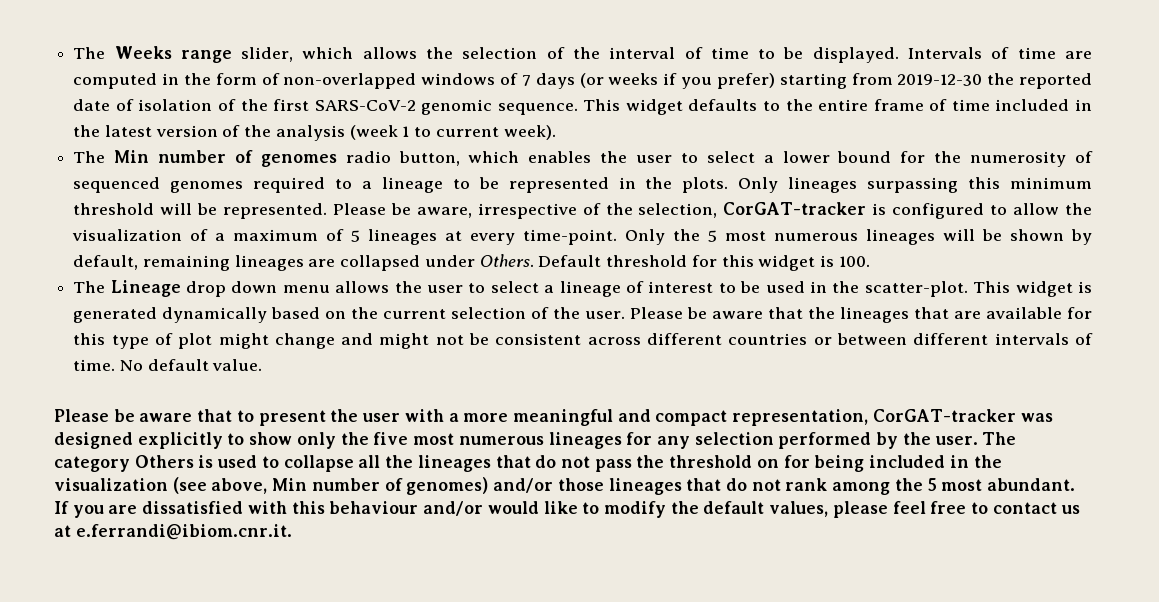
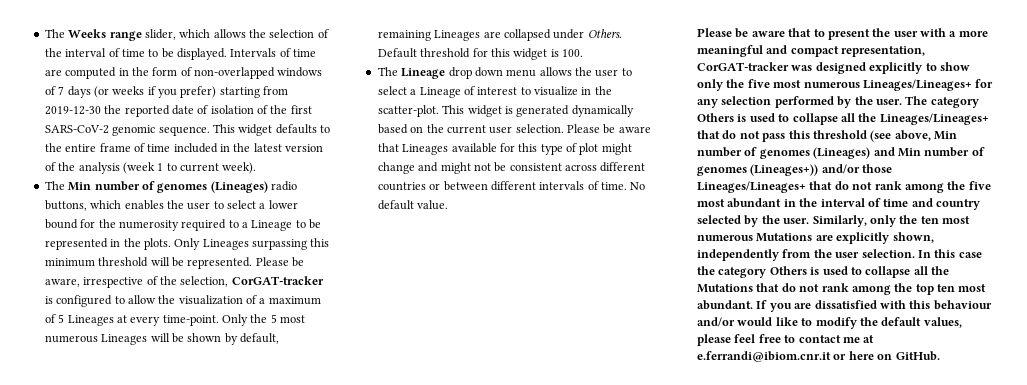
- The Min number of genomes radio button, which enables the user to select a lower bound for the numerosity of sequenced genomes required to a lineage to be represented in the plots.
+ The Min number of genomes (Lineages) radio buttons, which enables the user to select a lower bound for the numerosity required to a Lineage to be represented in the plots.
- Only lineages surpassing this minimum threshold will be represented.
+ Only Lineages surpassing this minimum threshold will be represented.
- Please be aware, irrespective of the selection, CorGAT-tracker is configured to allow the visualization of a maximum of 5 lineages at every time-point.
+ Please be aware, irrespective of the selection, CorGAT-tracker is configured to allow the visualization of a maximum of 5 Lineages at every time-point.
- Only the 5 most numerous lineages will be shown by default, remaining lineages are collapsed under Others.
+ Only the 5 most numerous Lineages will be shown by default, remaining Lineages are collapsed under Others.
- The Lineage drop down menu allows the user to select a lineage of interest to be used in the scatter-plot.
+ The Lineage drop down menu allows the user to select a Lineage of interest to visualize in the scatter-plot.
- This widget is generated dynamically based on the current selection of the user. Please be aware that the lineages that are available for this type of plot might change and might not be consistent across different countries or between different intervals of time.
+ This widget is generated dynamically based on the current user selection. Please be aware that Lineages available for this type of plot might change and might not be consistent across different countries or between different intervals of time.
- Please be aware that to present the user with a more meaningful and compact representation, CorGAT-tracker was designed explicitly to show only the five most numerous lineages for any selection performed by the user.
+ Please be aware that to present the user with a more meaningful and compact representation, CorGAT-tracker was designed explicitly to show only the five most numerous Lineages/Lineages+ for any selection performed by the user.
- The category Others is used to collapse all the lineages that do not pass the threshold on for being included in the visualization (see above, Min number of genomes) and/or those lineages that do not rank among the 5 most abundant.
+ The category Others is used to collapse all the Lineages/Lineages+ that do not pass this threshold (see above, Min number of genomes (Lineages) and Min number of genomes (Lineages+)) and/or those Lineages/Lineages+ that do not rank among the five most abundant in the interval of time and country selected by the user. Similarly, only the ten most numerous Mutations are explicitly shown, independently from the user selection. In this case the category Others is used to collapse all the Mutations that do not rank among the top ten most abundant.
- If you are dissatisfied with this behaviour and/or would like to modify the default values, please feel free to contact us at e.ferrandi@ibiom.cnr.it.
+ If you are dissatisfied with this behaviour and/or would like to modify the default values, please feel free to contact me at e.ferrandi@ibiom.cnr.it or here on GitHub.

